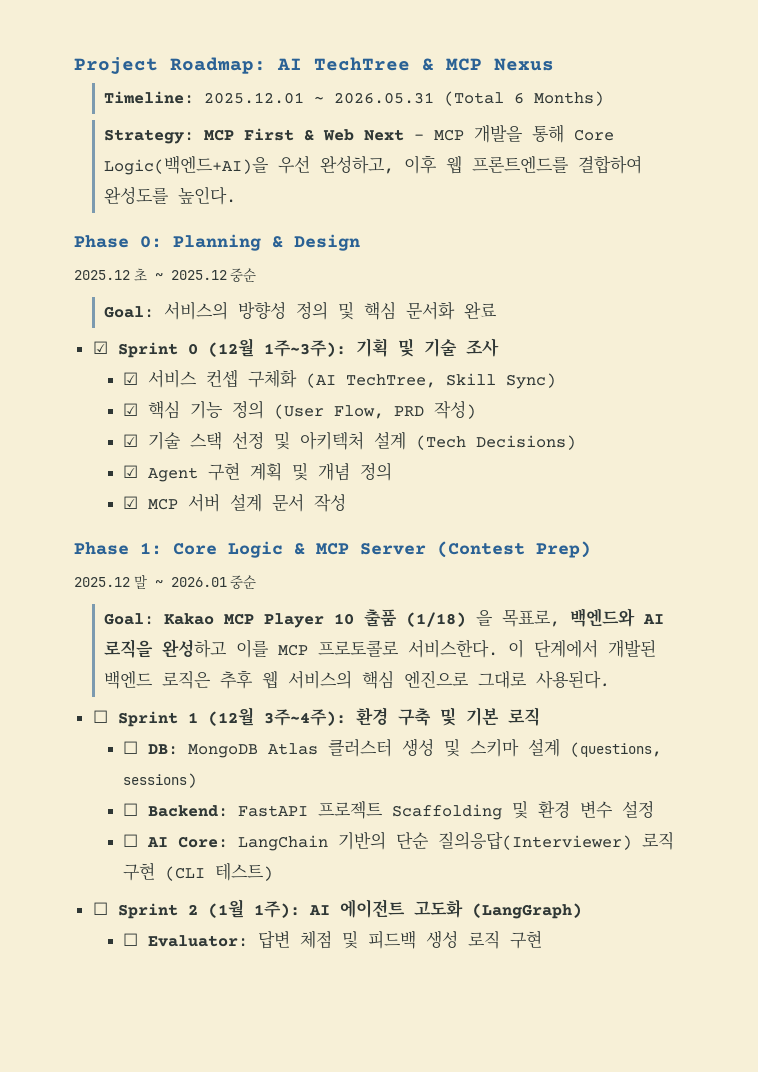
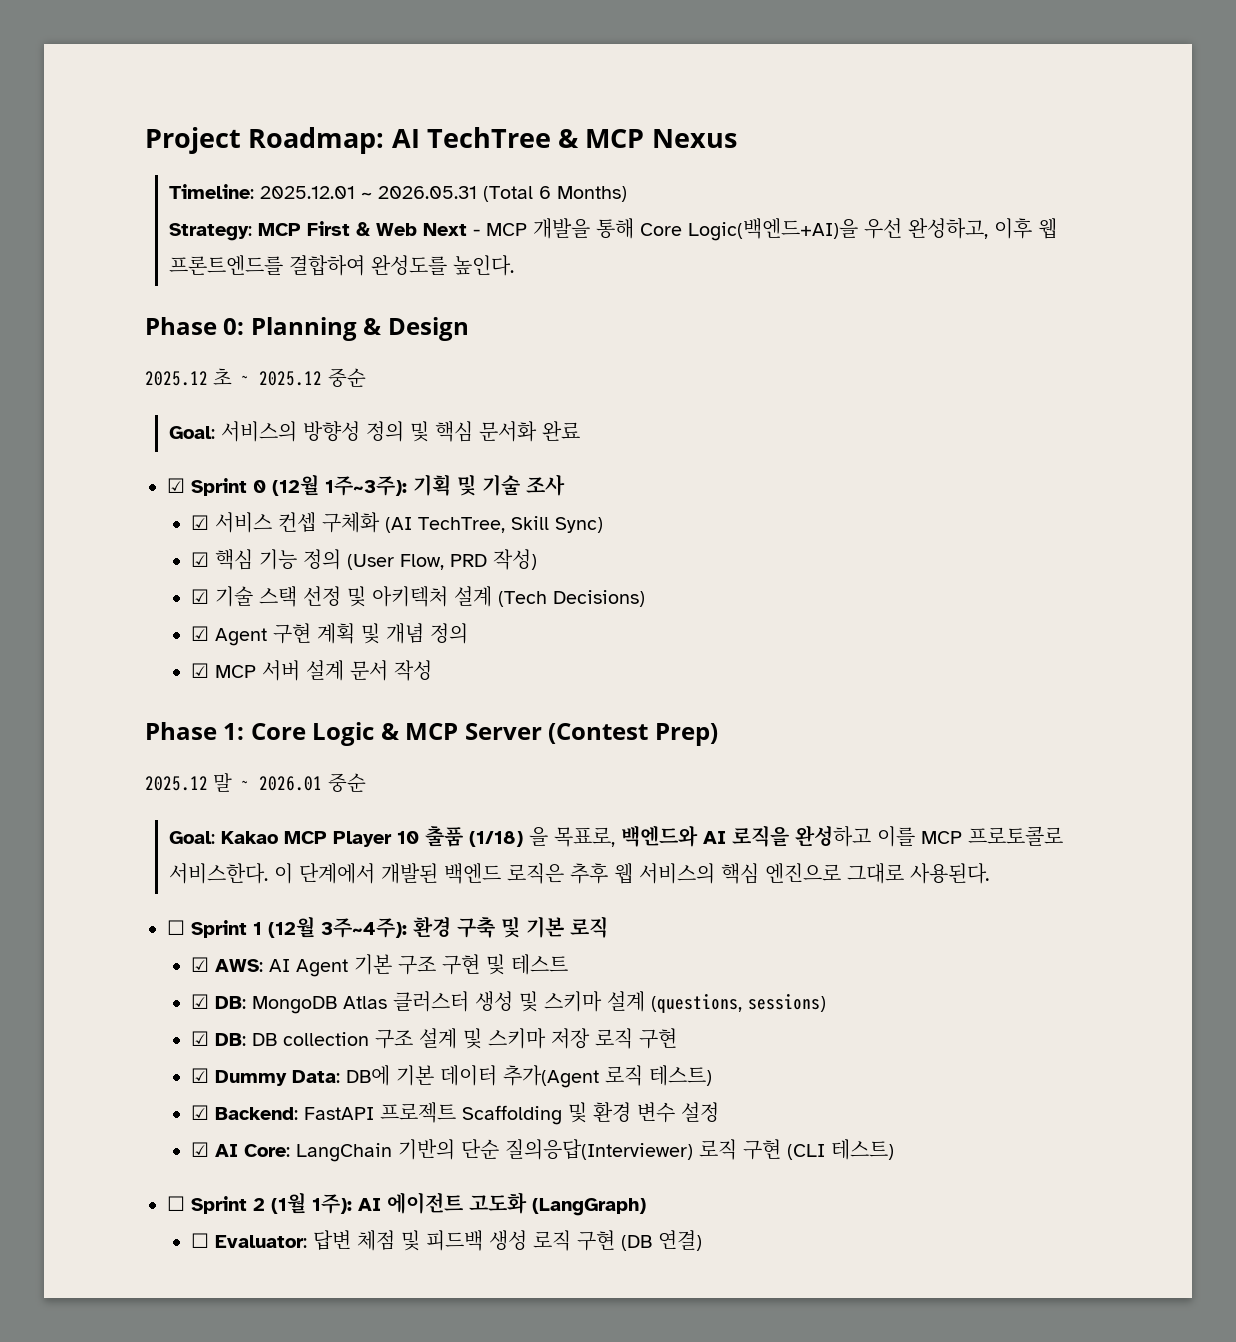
- ☐ DB: MongoDB Atlas 클러스터 생성 및 스키마 설계 (questions, sessions)
+ ☑ AWS: AI Agent 기본 구조 구현 및 테스트
+ ☑ DB: MongoDB Atlas 클러스터 생성 및 스키마 설계 (questions, sessions)
- ☐ Backend: FastAPI 프로젝트 Scaffolding 및 환경 변수 설정
+ ☑ DB: DB collection 구조 설계 및 스키마 저장 로직 구현
+ ☑ Dummy Data: DB에 기본 데이터 추가(Agent 로직 테스트)
+ ☑ Backend: FastAPI 프로젝트 Scaffolding 및 환경 변수 설정
- ☐ AI Core: LangChain 기반의 단순 질의응답(Interviewer) 로직 구현 (CLI 테스트)
+ ☑ AI Core: LangChain 기반의 단순 질의응답(Interviewer) 로직 구현 (CLI 테스트)
- ☐ Evaluator: 답변 체점 및 피드백 생성 로직 구현
+ ☐ Evaluator: 답변 체점 및 피드백 생성 로직 구현 (DB 연결)

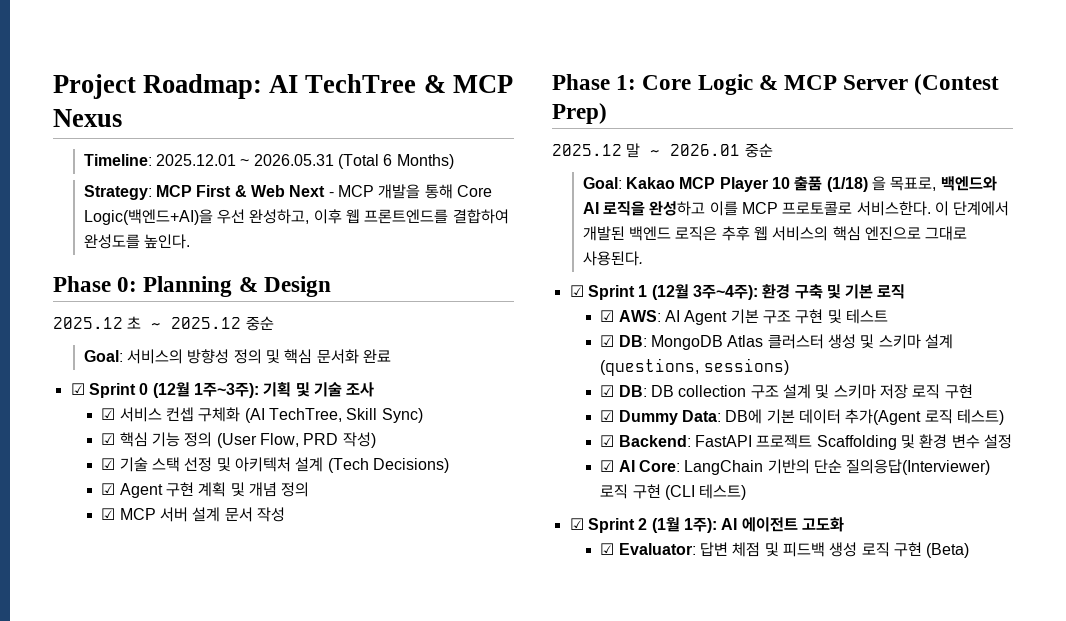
- ☐ Sprint 1 (12월 3주~4주): 환경 구축 및 기본 로직
+ ☑ Sprint 1 (12월 3주~4주): 환경 구축 및 기본 로직
- ☐ Sprint 2 (1월 1주): AI 에이전트 고도화 (LangGraph)
- ☐ Evaluator: 답변 체점 및 피드백 생성 로직 구현 (DB 연결)
+ ☑ Sprint 2 (1월 1주): AI 에이전트 고도화
+ ☑ Evaluator: 답변 체점 및 피드백 생성 로직 구현 (Beta)

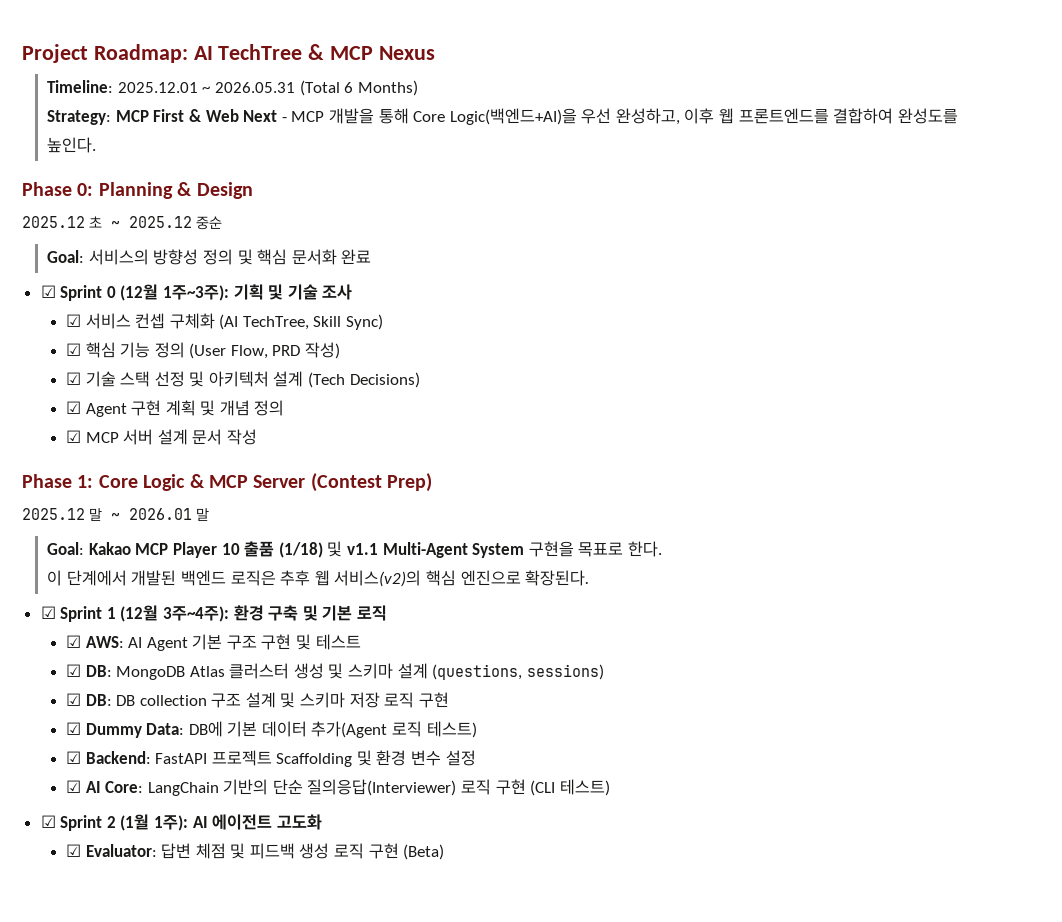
- 2025.12 말 ~ 2026.01 중순
+ 2025.12 말 ~ 2026.01 말
- Goal: Kakao MCP Player 10 출품 (1/18) 을 목표로, 백엔드와 AI 로직을 완성하고 이를 MCP 프로토콜로 서비스한다. 이 단계에서 개발된 백엔드 로직은 추후 웹 서비스의 핵심 엔진으로 그대로 사용된다.
+ Goal: Kakao MCP Player 10 출품 (1/18) 및 v1.1 Multi-Agent System 구현을 목표로 한다.
+ 이 단계에서 개발된 백엔드 로직은 추후 웹 서비스(v2)의 핵심 엔진으로 확장된다.

